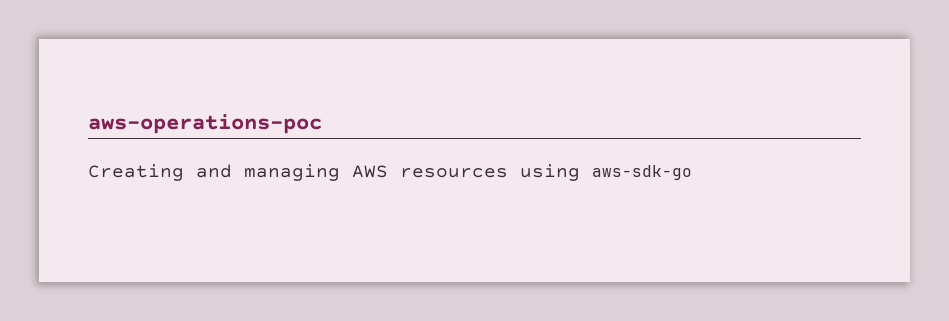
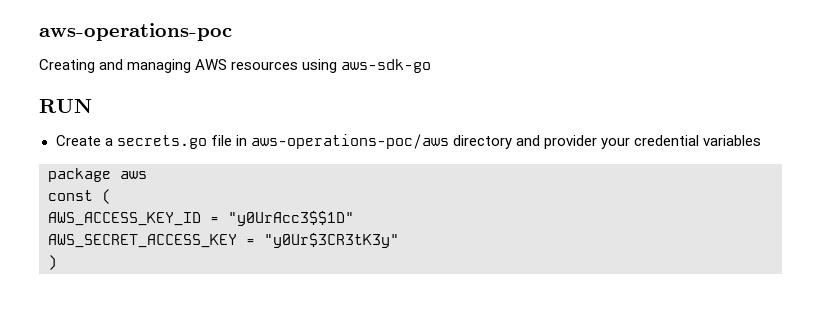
+ RUN
+ Create a secrets.go file in aws-operations-poc/aws directory and provider your credential variables
+ package aws
+ const (
+ AWS_ACCESS_KEY_ID = "y0UrAcc3$$1D"
+ AWS_SECRET_ACCESS_KEY = "y0Ur$3CR3tK3y"
+ )

